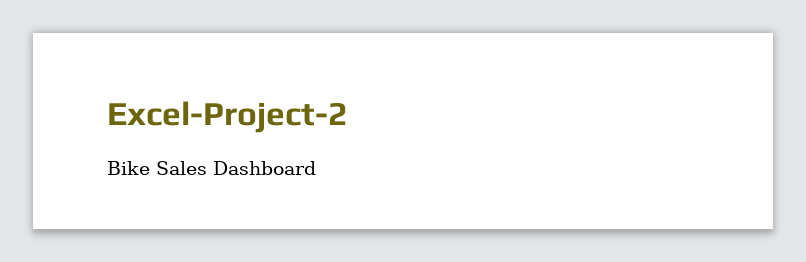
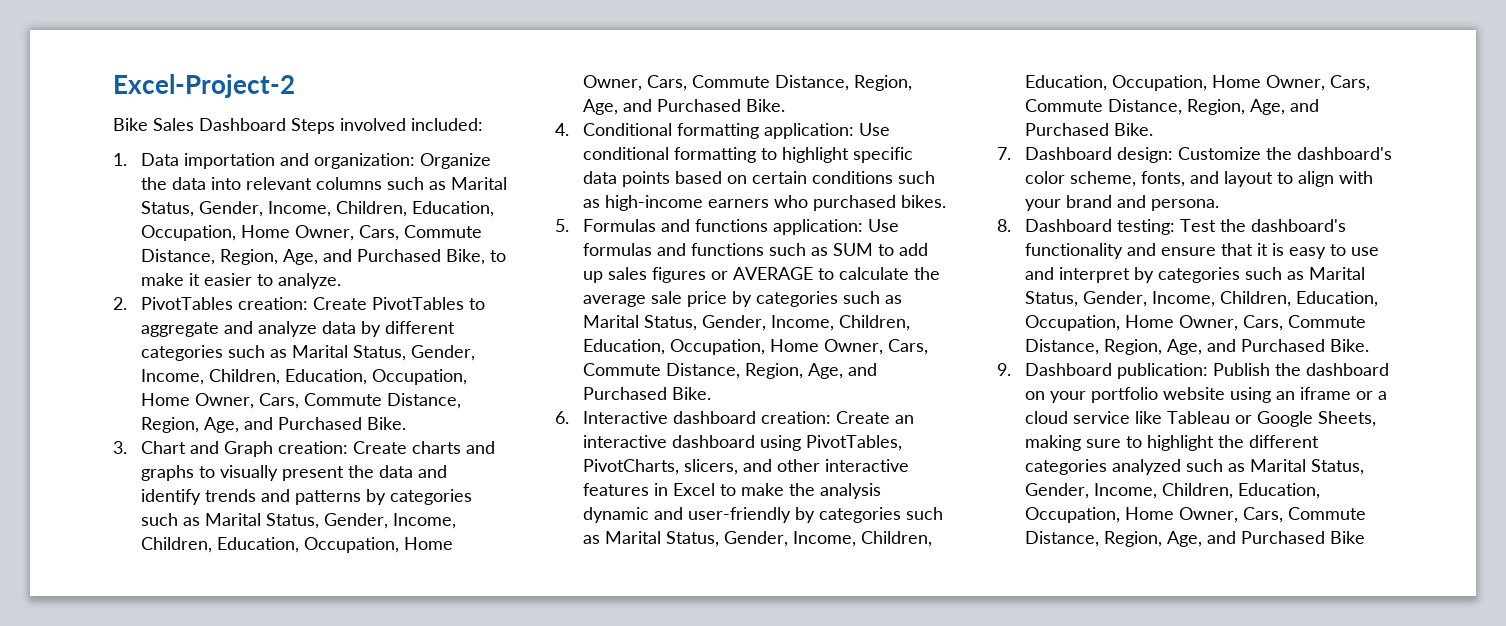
- Bike Sales Dashboard
+ Bike Sales Dashboard Steps involved included:
+ 1. Data importation and organization: Organize the data into relevant columns such as Marital Status, Gender, Income, Children, Education, Occupation, Home Owner, Cars, Commute Distance, Region, Age, and Purchased Bike, to make it easier to analyze.
+ 2. PivotTables creation: Create PivotTables to aggregate and analyze data by different categories such as Marital Status, Gender, Income, Children, Education, Occupation, Home Owner, Cars, Commute Distance, Region, Age, and Purchased Bike.
+ 3. Chart and Graph creation: Create charts and graphs to visually present the data and identify trends and patterns by categories such as Marital Status, Gender, Income, Children, Education, Occupation, Home Owner, Cars, Commute Distance, Region, Age, and Purchased Bike.
+ 4. Conditional formatting application: Use conditional formatting to highlight specific data points based on certain conditions such as high-income earners who purchased bikes.
+ 5. Formulas and functions application: Use formulas and functions such as SUM to add up sales figures or AVERAGE to calculate the average sale price by categories such as Marital Status, Gender, Income, Children, Education, Occupation, Home Owner, Cars, Commute Distance, Region, Age, and Purchased Bike.
+ 6. Interactive dashboard creation: Create an interactive dashboard using PivotTables, PivotCharts, slicers, and other interactive features in Excel to make the analysis dynamic and user-friendly by categories such as Marital Status, Gender, Income, Children, Education, Occupation, Home Owner, Cars, Commute Distance, Region, Age, and Purchased Bike.
+ 7. Dashboard design: Customize the dashboard's color scheme, fonts, and layout to align with your brand and persona.
+ 8. Dashboard testing: Test the dashboard's functionality and ensure that it is easy to use and interpret by categories such as Marital Status, Gender, Income, Children, Education, Occupation, Home Owner, Cars, Commute Distance, Region, Age, and Purchased Bike.
+ 9. Dashboard publication: Publish the dashboard on your portfolio website using an iframe or a cloud service like Tableau or Google Sheets, making sure to highlight the different categories analyzed such as Marital Status, Gender, Income, Children, Education, Occupation, Home Owner, Cars, Commute Distance, Region, Age, and Purchased Bike

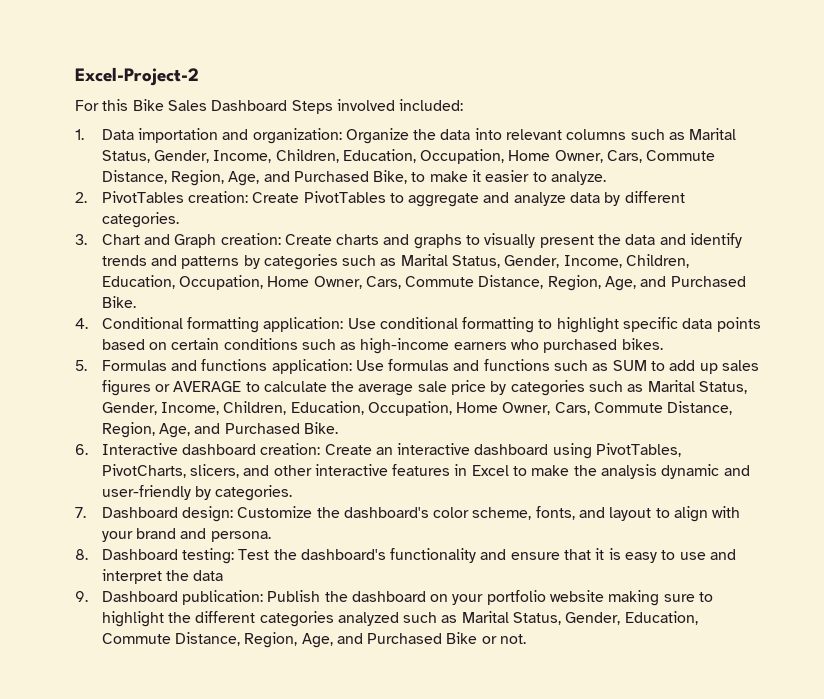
- Bike Sales Dashboard Steps involved included:
+ For this Bike Sales Dashboard Steps involved included:
- 2. PivotTables creation: Create PivotTables to aggregate and analyze data by different categories such as Marital Status, Gender, Income, Children, Education, Occupation, Home Owner, Cars, Commute Distance, Region, Age, and Purchased Bike.
+ 2. PivotTables creation: Create PivotTables to aggregate and analyze data by different categories.
- 6. Interactive dashboard creation: Create an interactive dashboard using PivotTables, PivotCharts, slicers, and other interactive features in Excel to make the analysis dynamic and user-friendly by categories such as Marital Status, Gender, Income, Children, Education, Occupation, Home Owner, Cars, Commute Distance, Region, Age, and Purchased Bike.
+ 6. Interactive dashboard creation: Create an interactive dashboard using PivotTables, PivotCharts, slicers, and other interactive features in Excel to make the analysis dynamic and user-friendly by categories.
- 8. Dashboard testing: Test the dashboard's functionality and ensure that it is easy to use and interpret by categories such as Marital Status, Gender, Income, Children, Education, Occupation, Home Owner, Cars, Commute Distance, Region, Age, and Purchased Bike.
+ 8. Dashboard testing: Test the dashboard's functionality and ensure that it is easy to use and interpret the data
- 9. Dashboard publication: Publish the dashboard on your portfolio website using an iframe or a cloud service like Tableau or Google Sheets, making sure to highlight the different categories analyzed such as Marital Status, Gender, Income, Children, Education, Occupation, Home Owner, Cars, Commute Distance, Region, Age, and Purchased Bike
+ 9. Dashboard publication: Publish the dashboard on your portfolio website making sure to highlight the different categories analyzed such as Marital Status, Gender, Education, Commute Distance, Region, Age, and Purchased Bike or not.

